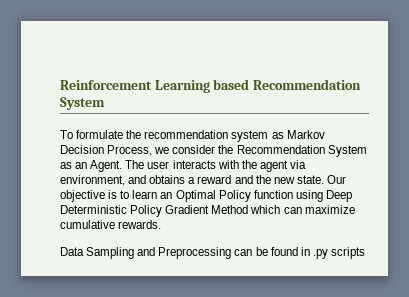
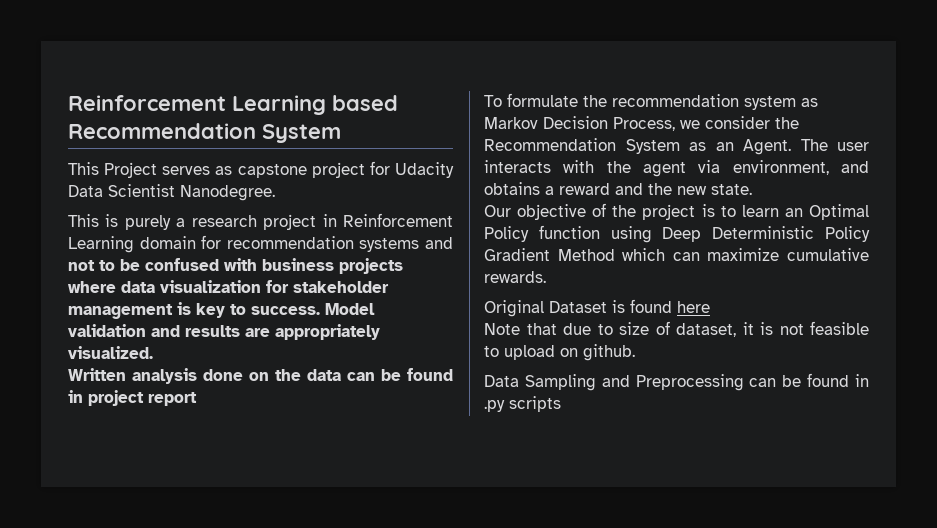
+ This Project serves as capstone project for Udacity Data Scientist Nanodegree.
+ This is purely a research project in Reinforcement Learning domain for recommendation systems and not to be confused with business projects where data visualization for stakeholder management is key to success. Model validation and results are appropriately visualized.
+ Written analysis done on the data can be found in project report
- The user interacts with the agent via environment, and obtains a reward and the new state. Our objective is to learn an Optimal Policy function using Deep Deterministic Policy Gradient Method which can maximize cumulative rewards.
+ The user interacts with the agent via environment, and obtains a reward and the new state.
+ Our objective of the project is to learn an Optimal Policy function using Deep Deterministic Policy Gradient Method which can maximize cumulative rewards.
+ Original Dataset is found here
+ Note that due to size of dataset, it is not feasible to upload on github.

